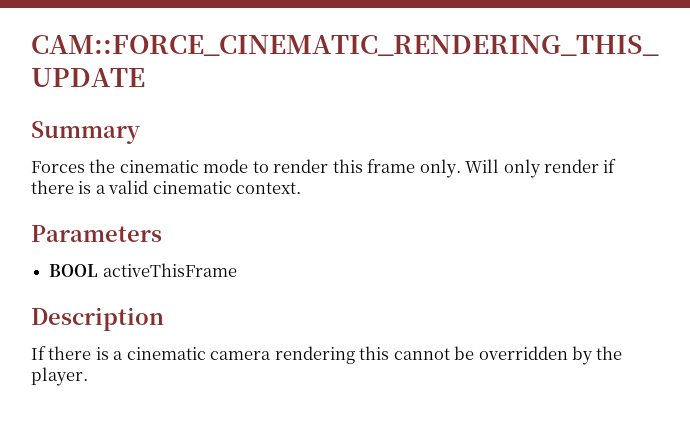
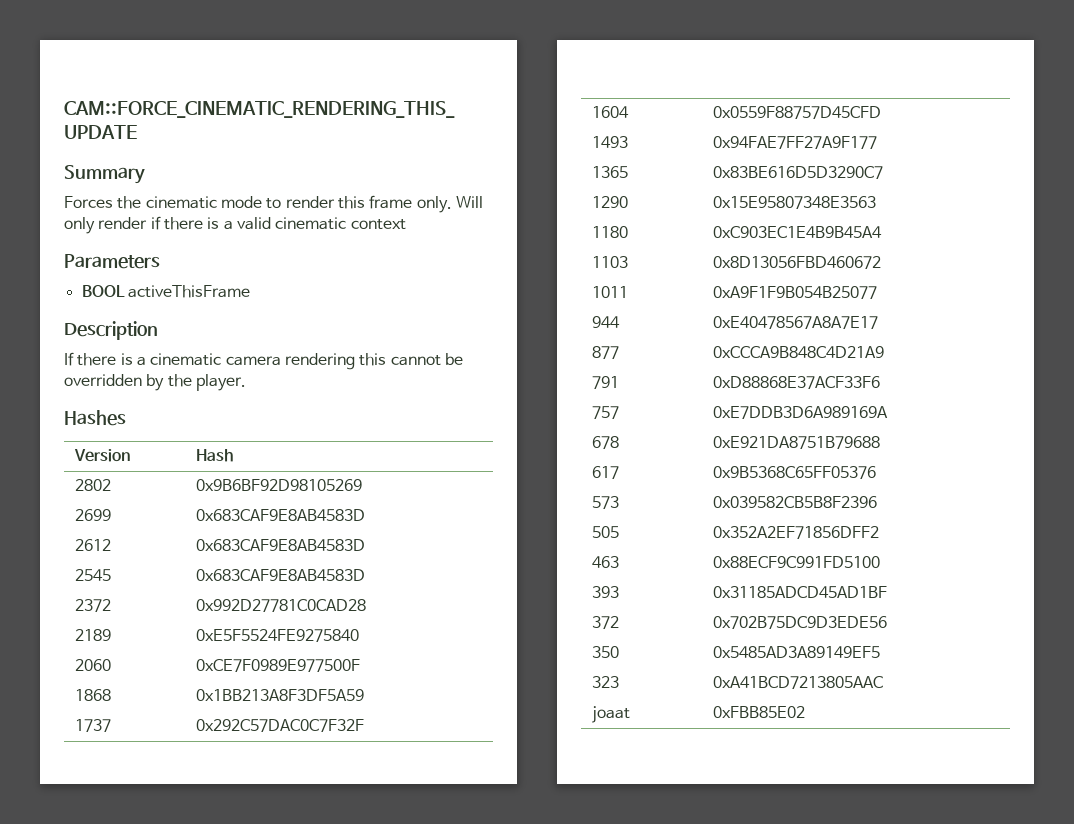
- Will only render if there is a valid cinematic context.
+ Will only render if there is a valid cinematic context
+ Hashes
+ Version | Hash
+ 2802 | 0x9B6BF92D98105269
+ 2699 | 0x683CAF9E8AB4583D
+ 2612 | 0x683CAF9E8AB4583D
+ 2545 | 0x683CAF9E8AB4583D
+ 2372 | 0x992D27781C0CAD28
+ 2189 | 0xE5F5524FE9275840
+ 2060 | 0xCE7F0989E977500F
+ 1868 | 0x1BB213A8F3DF5A59
+ 1737 | 0x292C57DAC0C7F32F
+ 1604 | 0x0559F88757D45CFD
+ 1493 | 0x94FAE7FF27A9F177
+ 1365 | 0x83BE616D5D3290C7
+ 1290 | 0x15E95807348E3563
+ 1180 | 0xC903EC1E4B9B45A4
+ 1103 | 0x8D13056FBD460672
+ 1011 | 0xA9F1F9B054B25077
+ 944 | 0xE40478567A8A7E17
+ 877 | 0xCCCA9B848C4D21A9
+ 791 | 0xD88868E37ACF33F6
+ 757 | 0xE7DDB3D6A989169A
+ 678 | 0xE921DA8751B79688
+ 617 | 0x9B5368C65FF05376
+ 573 | 0x039582CB5B8F2396
+ 505 | 0x352A2EF71856DFF2
+ 463 | 0x88ECF9C991FD5100
+ 393 | 0x31185ADCD45AD1BF
+ 372 | 0x702B75DC9D3EDE56
+ 350 | 0x5485AD3A89149EF5
+ 323 | 0xA41BCD7213805AAC
+ joaat | 0xFBB85E02

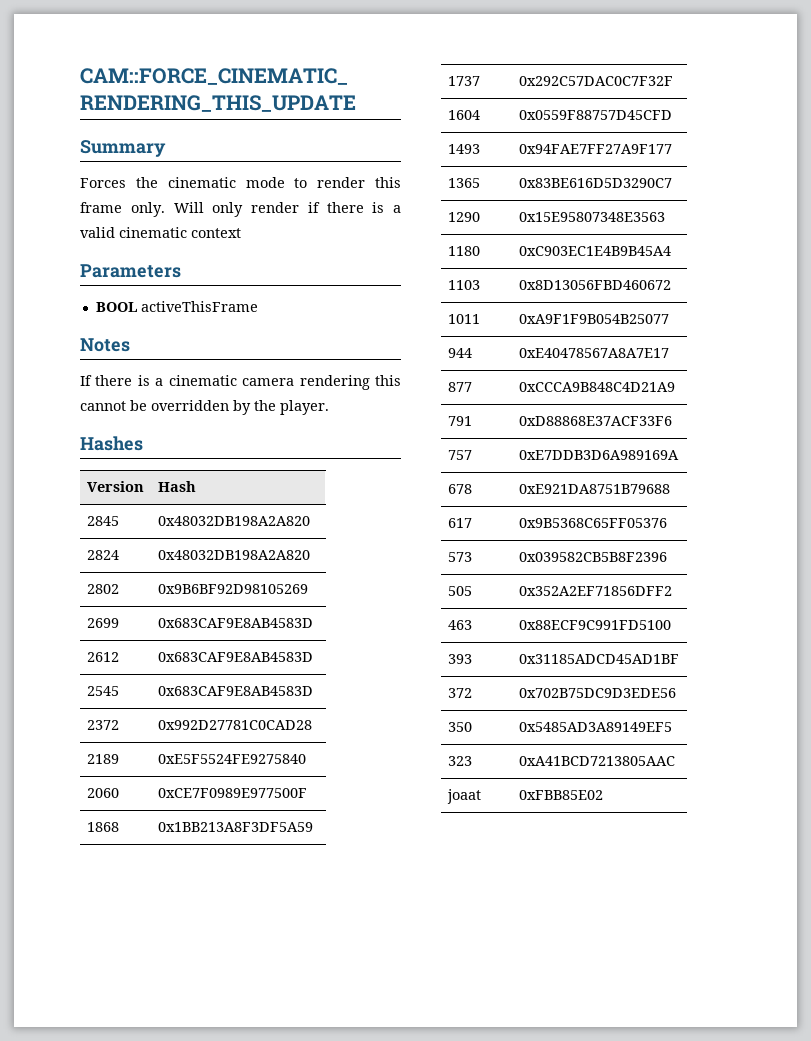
- Description
+ Notes
+ 2845 | 0x48032DB198A2A820
+ 2824 | 0x48032DB198A2A820

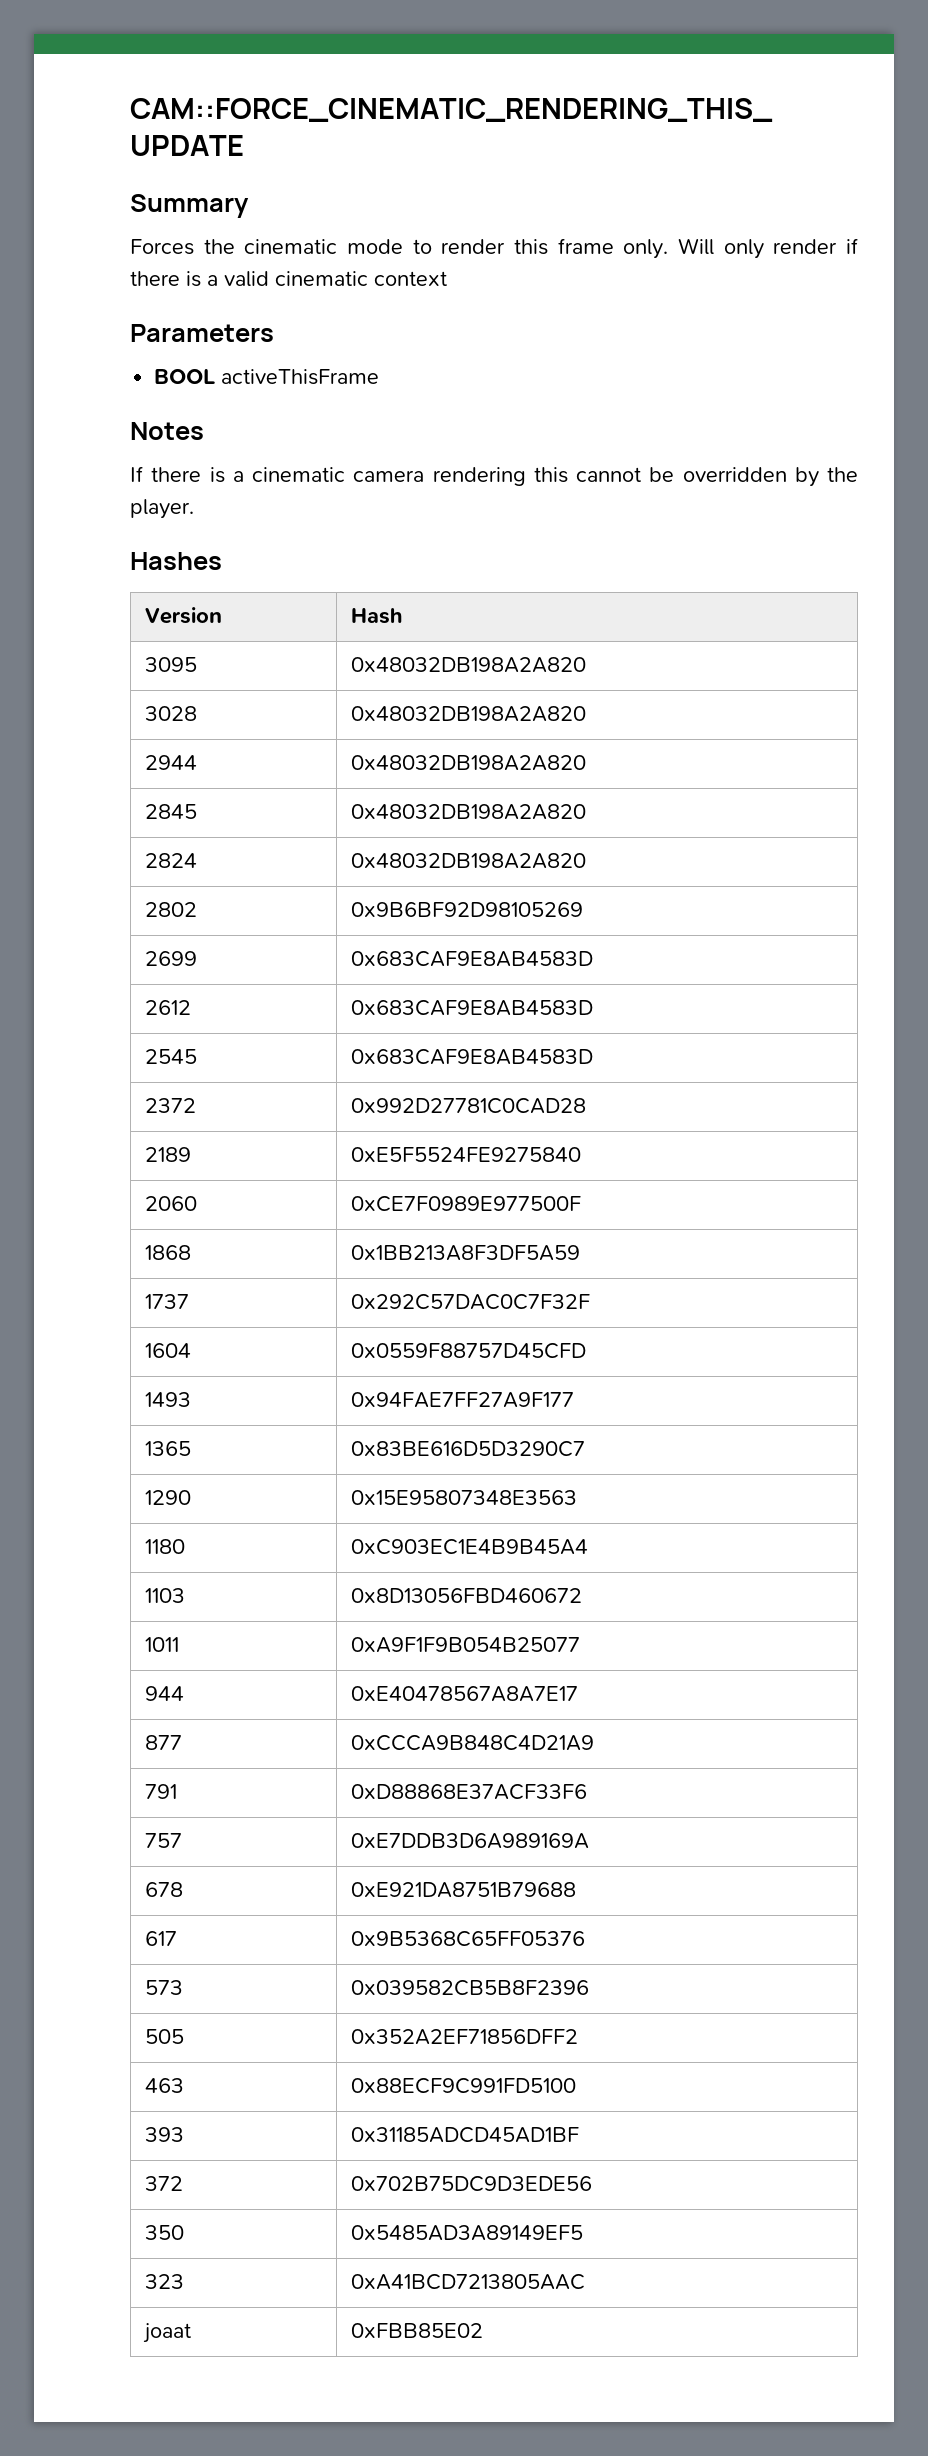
+ 3095 | 0x48032DB198A2A820
+ 3028 | 0x48032DB198A2A820
+ 2944 | 0x48032DB198A2A820

